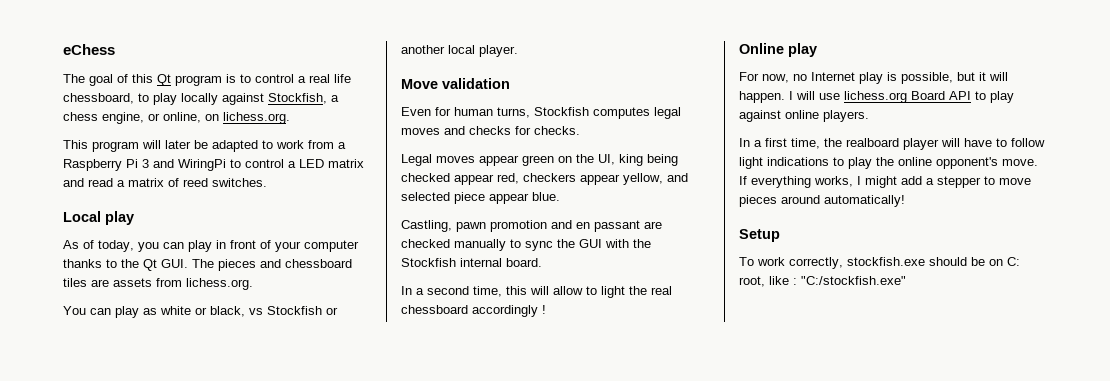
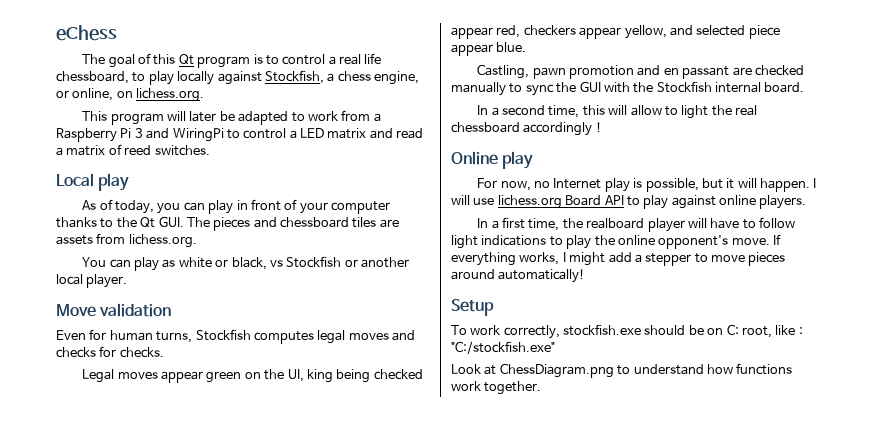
+ Look at ChessDiagram.png to understand how functions work together.

